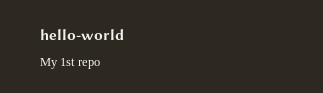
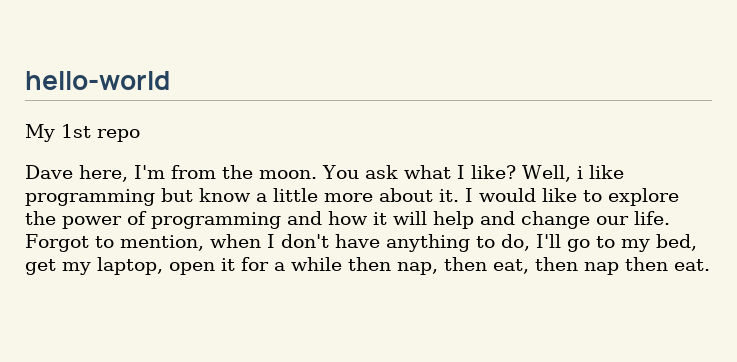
+ Dave here, I'm from the moon. You ask what I like? Well, i like programming but know a little more about it. I would like to explore the power of programming and how it will help and change our life. Forgot to mention, when I don't have anything to do, I'll go to my bed, get my laptop, open it for a while then nap, then eat, then nap then eat.

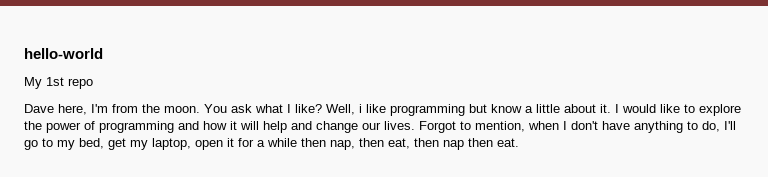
- Well, i like programming but know a little more about it.
+ Well, i like programming but know a little about it.
- I would like to explore the power of programming and how it will help and change our life.
+ I would like to explore the power of programming and how it will help and change our lives.

